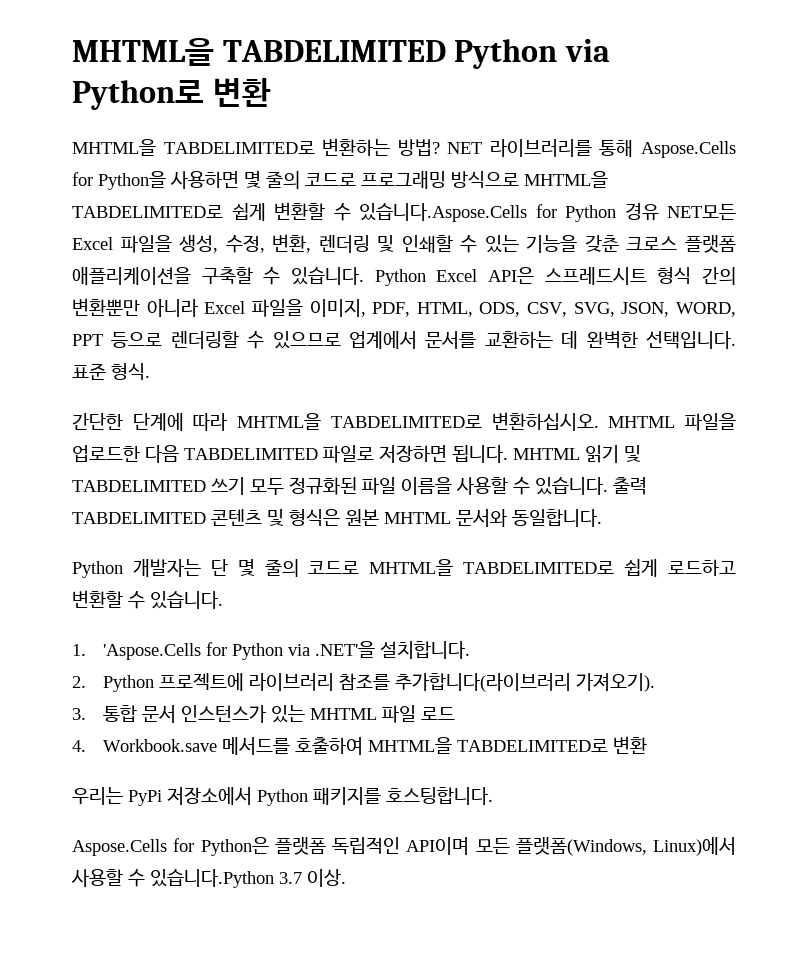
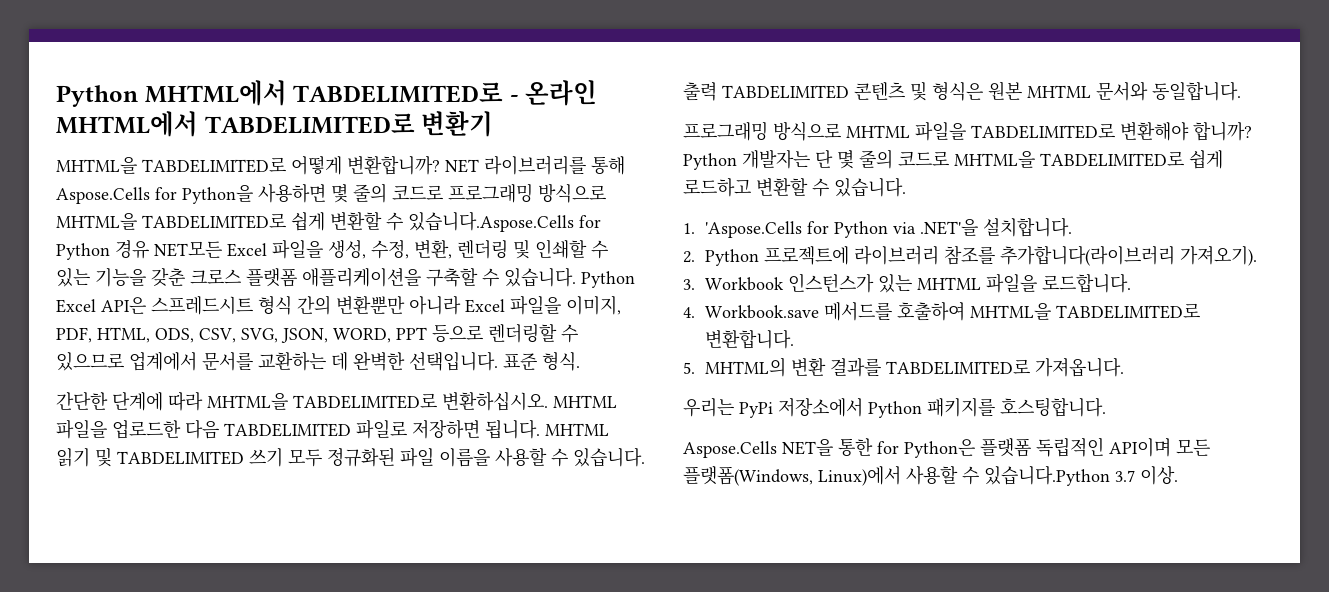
- MHTML을 TABDELIMITED Python via Python로 변환
- MHTML을 TABDELIMITED로 변환하는 방법?
+ Python MHTML에서 TABDELIMITED로 - 온라인 MHTML에서 TABDELIMITED로 변환기
+ MHTML을 TABDELIMITED로 어떻게 변환합니까?
+ 프로그래밍 방식으로 MHTML 파일을 TABDELIMITED로 변환해야 합니까?
- 3. 통합 문서 인스턴스가 있는 MHTML 파일 로드
+ 3. Workbook 인스턴스가 있는 MHTML 파일을 로드합니다.
- 4. Workbook.save 메서드를 호출하여 MHTML을 TABDELIMITED로 변환
+ 4. Workbook.save 메서드를 호출하여 MHTML을 TABDELIMITED로 변환합니다.
+ 5. MHTML의 변환 결과를 TABDELIMITED로 가져옵니다.
- Aspose.Cells for Python은 플랫폼 독립적인 API이며 모든 플랫폼(Windows, Linux)에서 사용할 수 있습니다.Python 3.7 이상.
+ Aspose.Cells NET을 통한 for Python은 플랫폼 독립적인 API이며 모든 플랫폼(Windows, Linux)에서 사용할 수 있습니다.Python 3.7 이상.

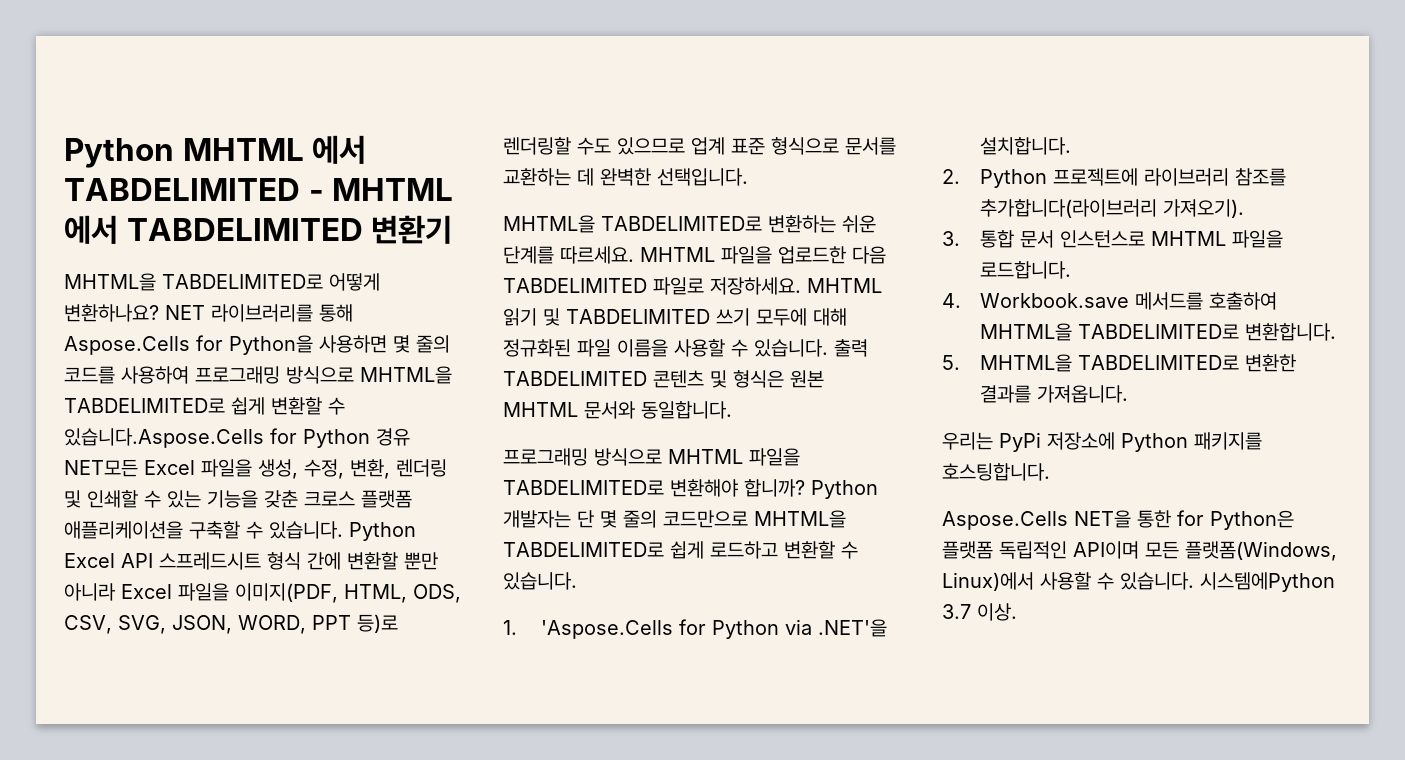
- Python MHTML에서 TABDELIMITED로 - 온라인 MHTML에서 TABDELIMITED로 변환기
+ Python MHTML 에서 TABDELIMITED - MHTML 에서 TABDELIMITED 변환기
- MHTML을 TABDELIMITED로 어떻게 변환합니까?
+ MHTML을 TABDELIMITED로 어떻게 변환하나요?
- NET 라이브러리를 통해 Aspose.Cells for Python을 사용하면 몇 줄의 코드로 프로그래밍 방식으로 MHTML을 TABDELIMITED로 쉽게 변환할 수 있습니다.Aspose.Cells for Python 경유 NET모든 Excel 파일을 생성, 수정, 변환, 렌더링 및 인쇄할 수 있는 기능을 갖춘 크로스 플랫폼 애플리케이션을 구축할 수 있습니다.
+ NET 라이브러리를 통해 Aspose.Cells for Python을 사용하면 몇 줄의 코드를 사용하여 프로그래밍 방식으로 MHTML을 TABDELIMITED로 쉽게 변환할 수 있습니다.Aspose.Cells for Python 경유 NET모든 Excel 파일을 생성, 수정, 변환, 렌더링 및 인쇄할 수 있는 기능을 갖춘 크로스 플랫폼 애플리케이션을 구축할 수 있습니다.
- Python Excel API은 스프레드시트 형식 간의 변환뿐만 아니라 Excel 파일을 이미지, PDF, HTML, ODS, CSV, SVG, JSON, WORD, PPT 등으로 렌더링할 수 있으므로 업계에서 문서를 교환하는 데 완벽한 선택입니다. 표준 형식.
- 간단한 단계에 따라 MHTML을 TABDELIMITED로 변환하십시오.
+ Python Excel API 스프레드시트 형식 간에 변환할 뿐만 아니라 Excel 파일을 이미지(PDF, HTML, ODS, CSV, SVG, JSON, WORD, PPT 등)로 렌더링할 수도 있으므로 업계 표준 형식으로 문서를 교환하는 데 완벽한 선택입니다.
+ MHTML을 TABDELIMITED로 변환하는 쉬운 단계를 따르세요.
- MHTML 파일을 업로드한 다음 TABDELIMITED 파일로 저장하면 됩니다.
+ MHTML 파일을 업로드한 다음 TABDELIMITED 파일로 저장하세요.
- MHTML 읽기 및 TABDELIMITED 쓰기 모두 정규화된 파일 이름을 사용할 수 있습니다.
+ MHTML 읽기 및 TABDELIMITED 쓰기 모두에 대해 정규화된 파일 이름을 사용할 수 있습니다.
- Python 개발자는 단 몇 줄의 코드로 MHTML을 TABDELIMITED로 쉽게 로드하고 변환할 수 있습니다.
+ Python 개발자는 단 몇 줄의 코드만으로 MHTML을 TABDELIMITED로 쉽게 로드하고 변환할 수 있습니다.
- 3. Workbook 인스턴스가 있는 MHTML 파일을 로드합니다.
+ 3. 통합 문서 인스턴스로 MHTML 파일을 로드합니다.
- 5. MHTML의 변환 결과를 TABDELIMITED로 가져옵니다.
+ 5. MHTML을 TABDELIMITED로 변환한 결과를 가져옵니다.
- 우리는 PyPi 저장소에서 Python 패키지를 호스팅합니다.
+ 우리는 PyPi 저장소에 Python 패키지를 호스팅합니다.
- Aspose.Cells NET을 통한 for Python은 플랫폼 독립적인 API이며 모든 플랫폼(Windows, Linux)에서 사용할 수 있습니다.Python 3.7 이상.
+ Aspose.Cells NET을 통한 for Python은 플랫폼 독립적인 API이며 모든 플랫폼(Windows, Linux)에서 사용할 수 있습니다. 시스템에Python 3.7 이상.

